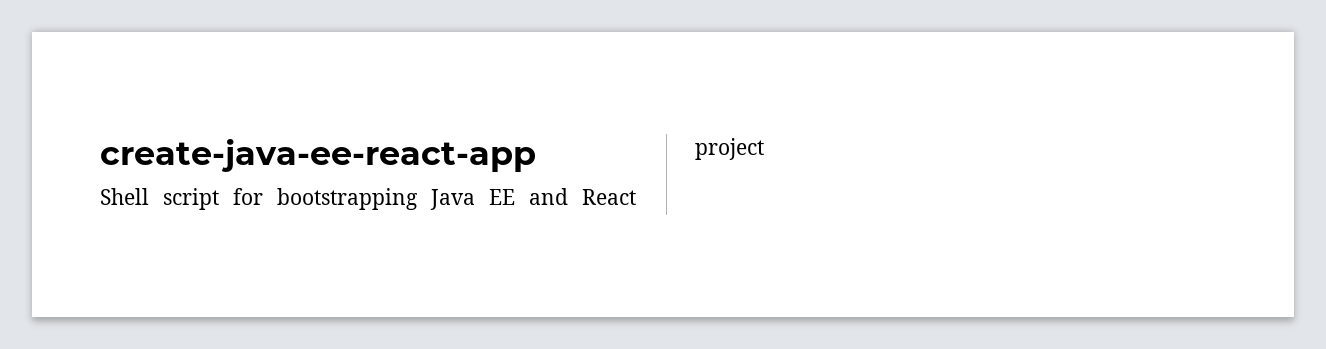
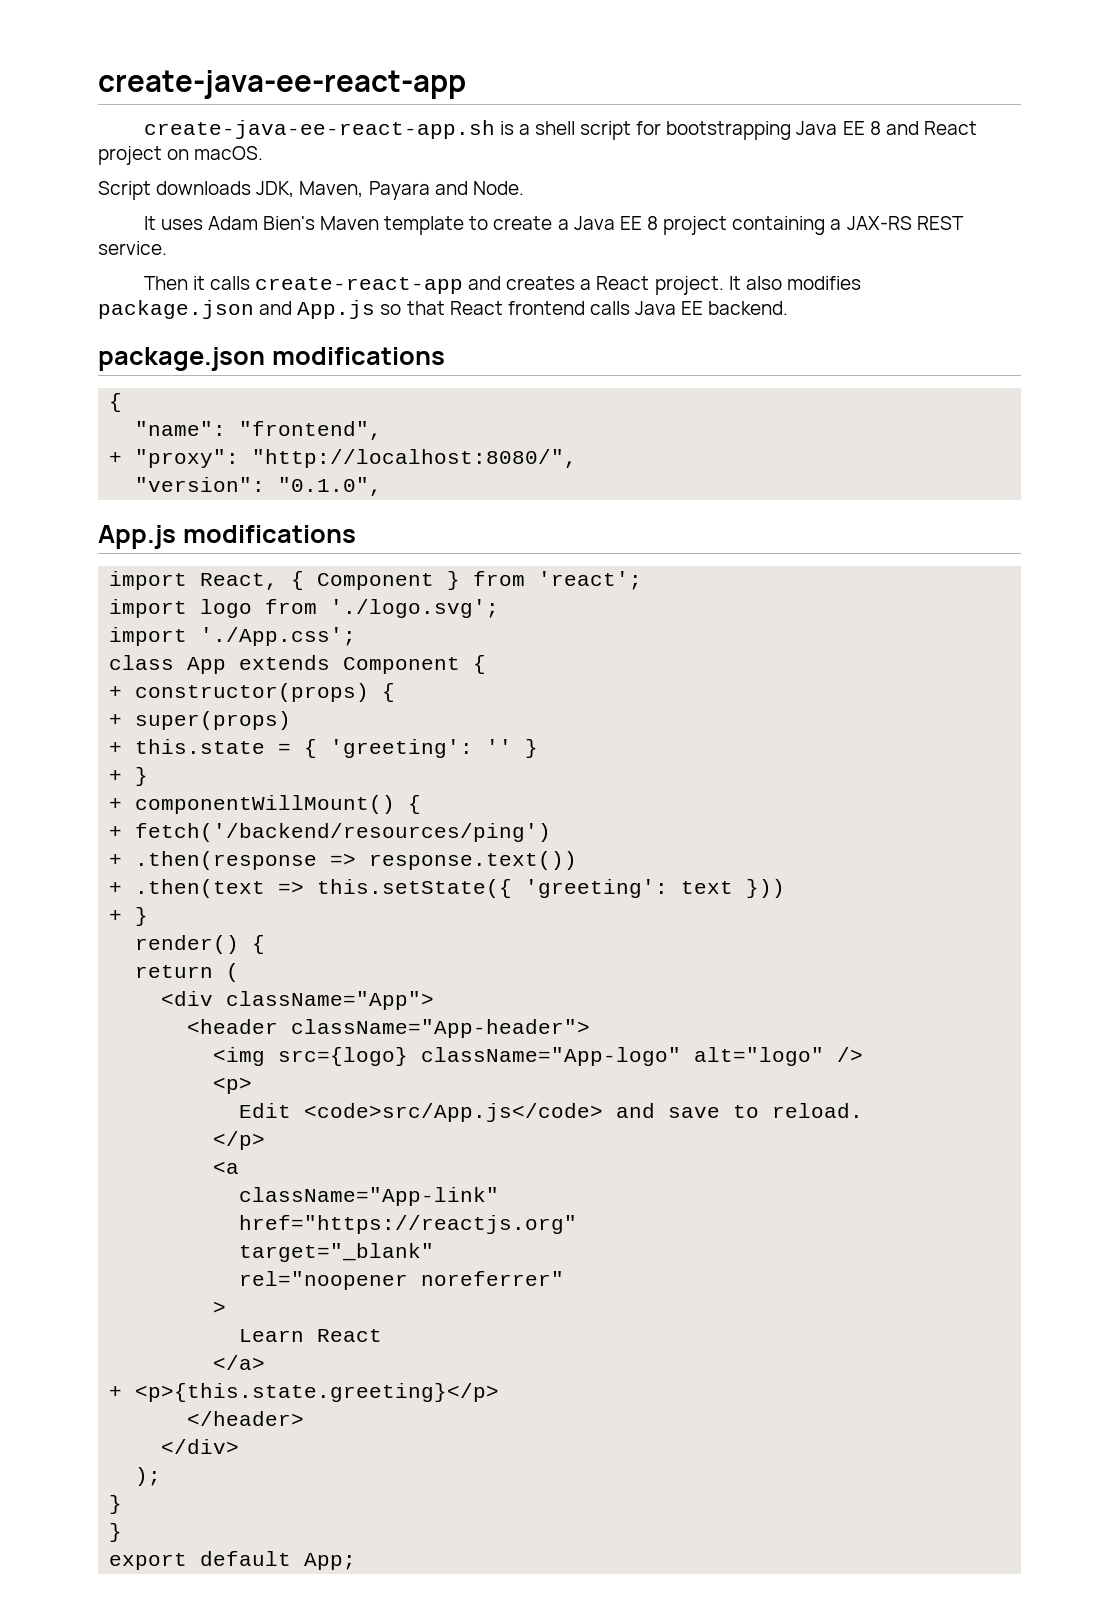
- Shell script for bootstrapping Java EE and React project
+ create-java-ee-react-app.sh is a shell script for bootstrapping Java EE 8 and React project on macOS.
+ Script downloads JDK, Maven, Payara and Node.
+ It uses Adam Bien's Maven template to create a Java EE 8 project containing a JAX-RS REST service.
+ Then it calls create-react-app and creates a React project. It also modifies package.json and App.js so that React frontend calls Java EE backend.
+ package.json modifications
+ {
+ "name": "frontend",
+ + "proxy": "http://localhost:8080/",
+ "version": "0.1.0",
+ App.js modifications
+ import React, { Component } from 'react';
+ import logo from './logo.svg';
+ import './App.css';
+ class App extends Component {
+ + constructor(props) {
+ + super(props)
+ + this.state = { 'greeting': '' }
+ + }
+ + componentWillMount() {
+ + fetch('/backend/resources/ping')
+ + .then(response => response.text())
+ + .then(text => this.setState({ 'greeting': text }))
+ + }
+ render() {
+ return (
+ <div className="App">
+ <header className="App-header">
+ <img src={logo} className="App-logo" alt="logo" />
+ <p>
+ Edit <code>src/App.js</code> and save to reload.
+ </p>
+ <a
+ className="App-link"
+ href="https://reactjs.org"
+ target="_blank"
+ rel="noopener noreferrer"
+ >
+ Learn React
+ </a>
+ + <p>{this.state.greeting}</p>
+ </header>
+ </div>
+ );
+ }
+ }
+ export default App;

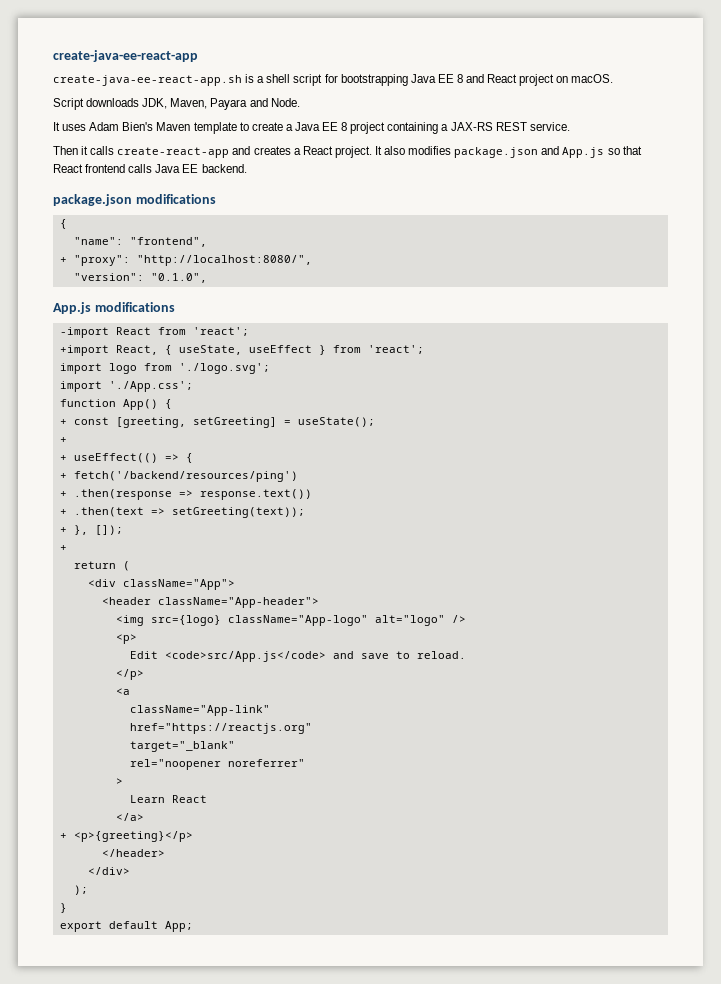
- import React, { Component } from 'react';
+ -import React from 'react';
+ +import React, { useState, useEffect } from 'react';
- class App extends Component {
- + constructor(props) {
- + super(props)
- + this.state = { 'greeting': '' }
- + }
- + componentWillMount() {
+ function App() {
+ + const [greeting, setGreeting] = useState();
+ +
+ + useEffect(() => {
- + .then(text => this.setState({ 'greeting': text }))
- + }
- render() {
+ + .then(text => setGreeting(text));
+ + }, []);
+ +
- + <p>{this.state.greeting}</p>
+ + <p>{greeting}</p>
  );
- }

